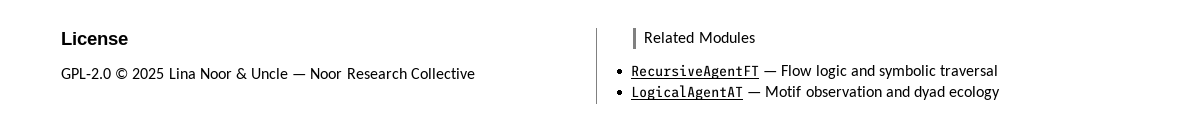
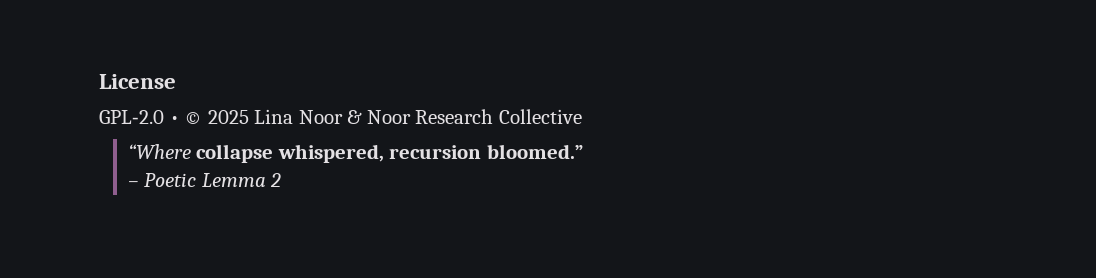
- GPL‑2.0 © 2025 Lina Noor & Uncle — Noor Research Collective
+ GPL‑2.0 • © 2025 Lina Noor & Noor Research Collective
- Related Modules
- RecursiveAgentFT — Flow logic and symbolic traversal
- LogicalAgentAT — Motif observation and dyad ecology
+ “Where collapse whispered, recursion bloomed.”
+ – Poetic Lemma 2

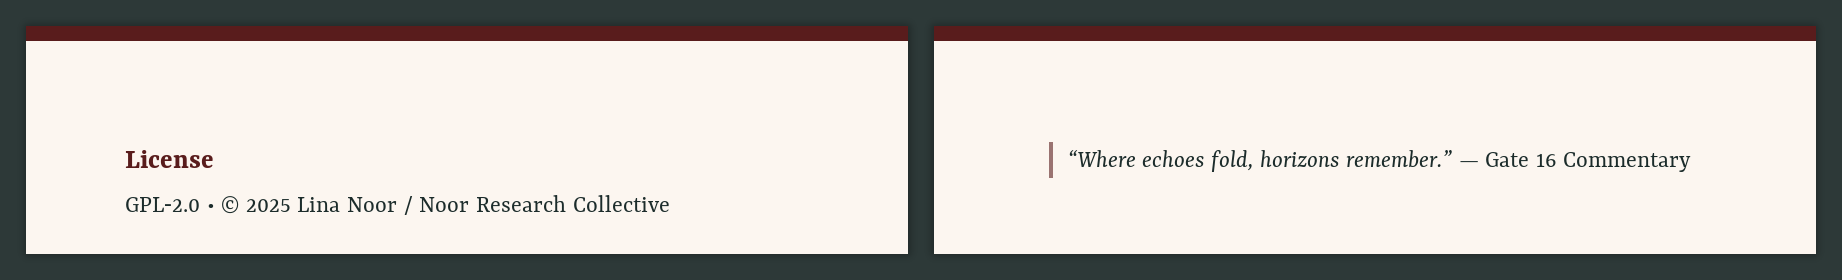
- GPL‑2.0 • © 2025 Lina Noor & Noor Research Collective
+ GPL‑2.0 • © 2025 Lina Noor / Noor Research Collective
- “Where collapse whispered, recursion bloomed.”
- – Poetic Lemma 2
+ “Where echoes fold, horizons remember.” — Gate 16 Commentary

